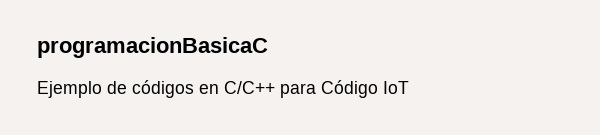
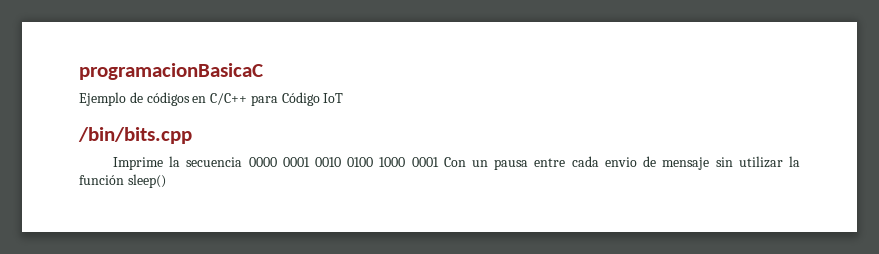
+ /bin/bits.cpp
+ Imprime la secuencia 0000 0001 0010 0100 1000 0001 Con un pausa entre cada envio de mensaje sin utilizar la función sleep()

